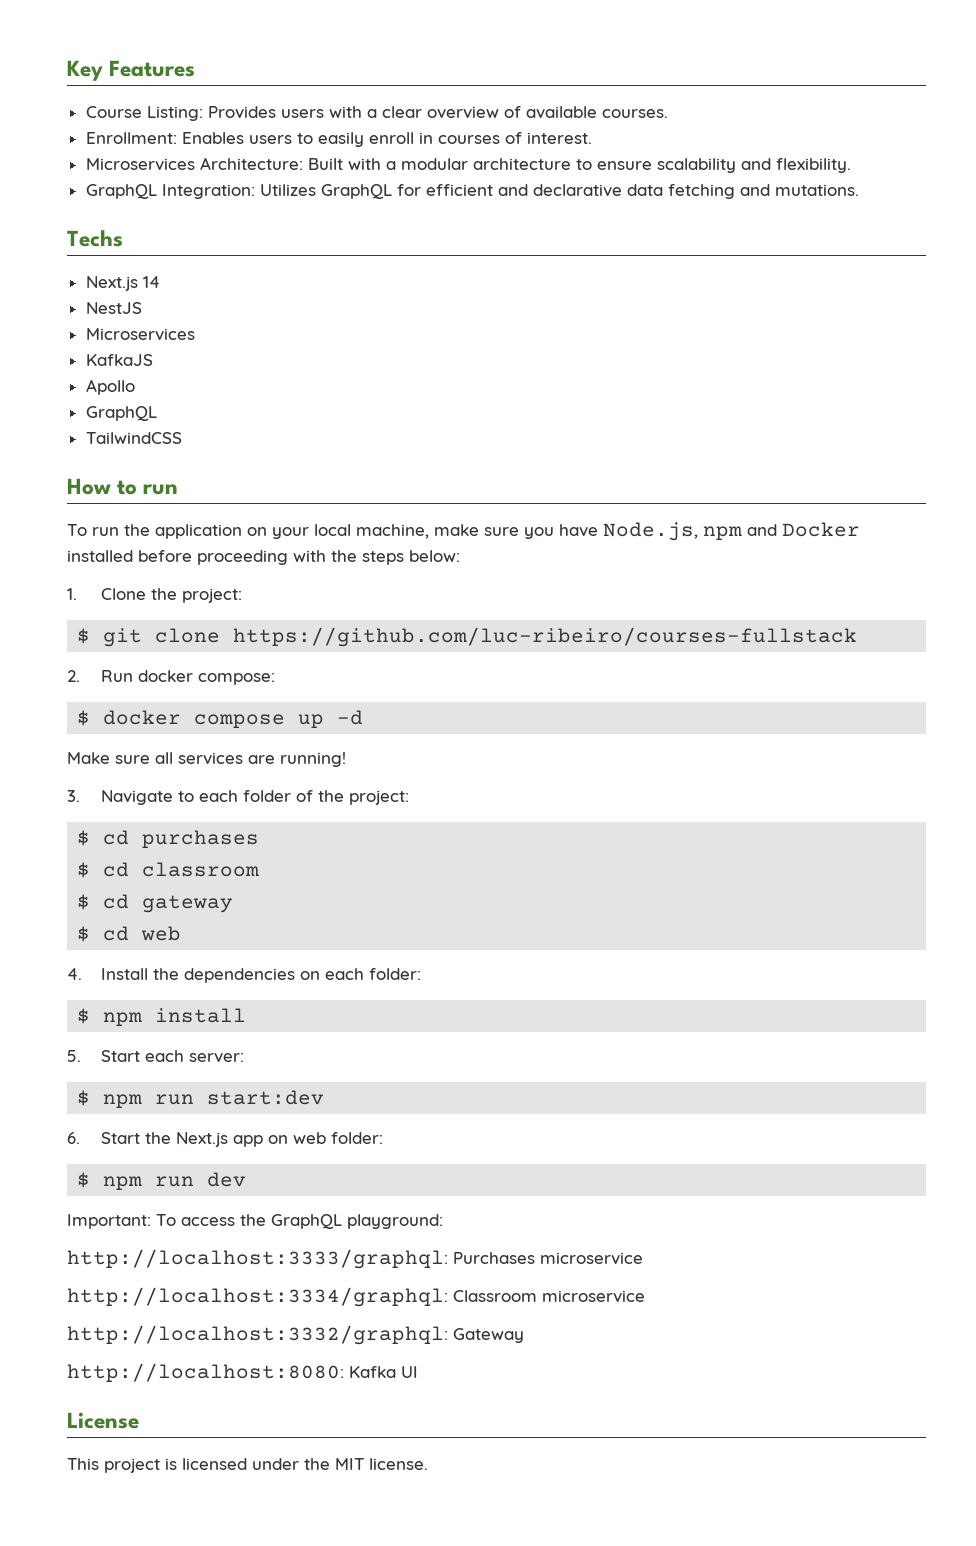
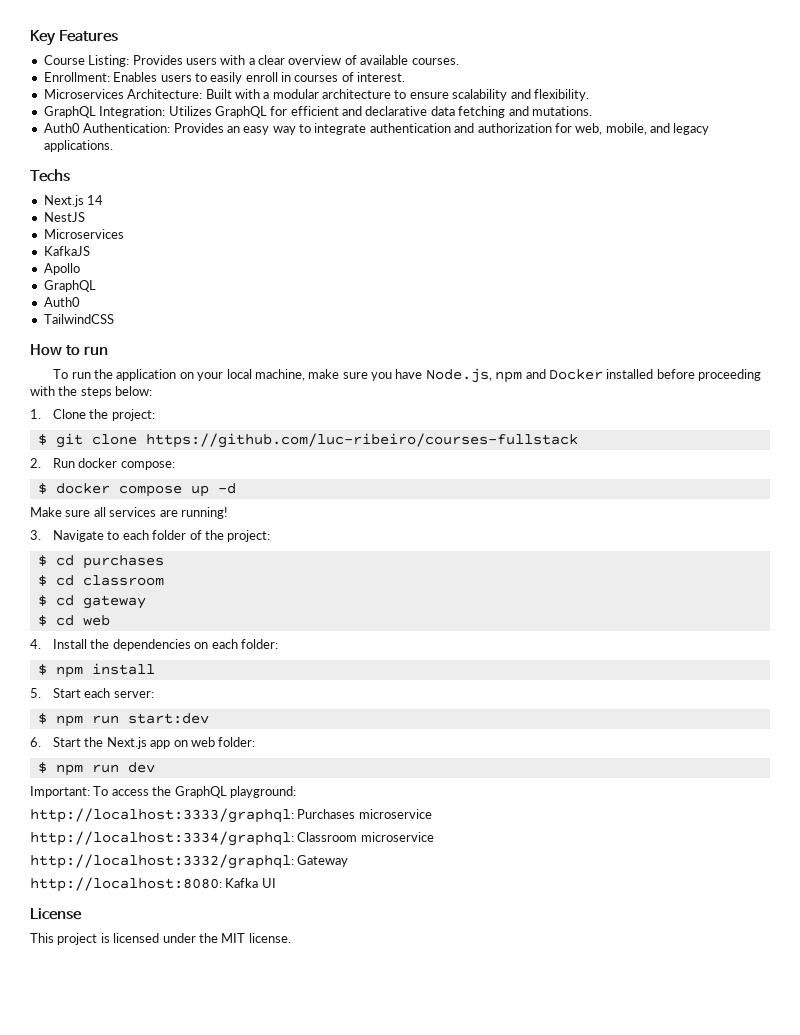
+ Auth0 Authentication: Provides an easy way to integrate authentication and authorization for web, mobile, and legacy applications.
  Apollo
  GraphQL
+ Auth0

